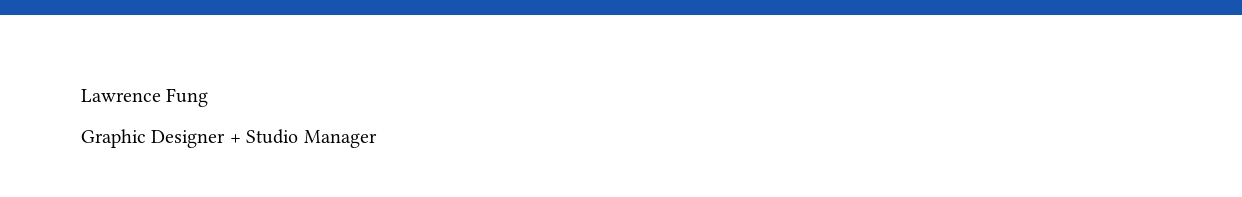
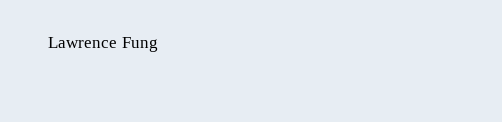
- Graphic Designer + Studio Manager

